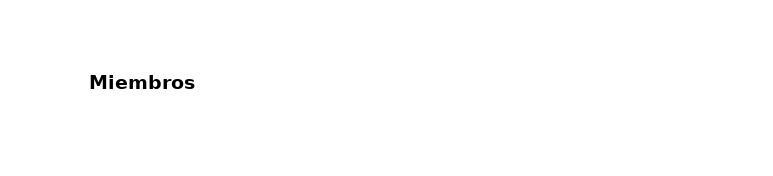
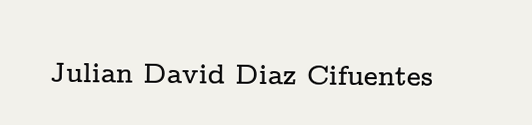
- Miembros
+ Julian David Diaz Cifuentes

